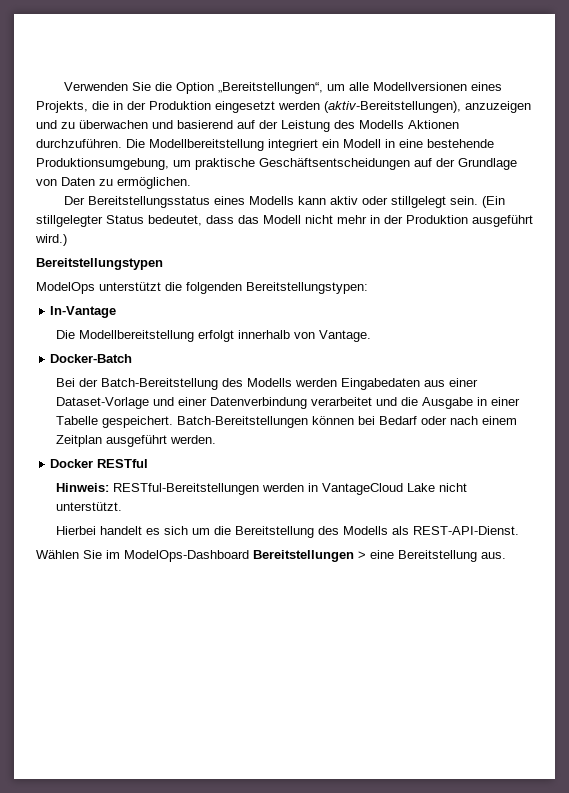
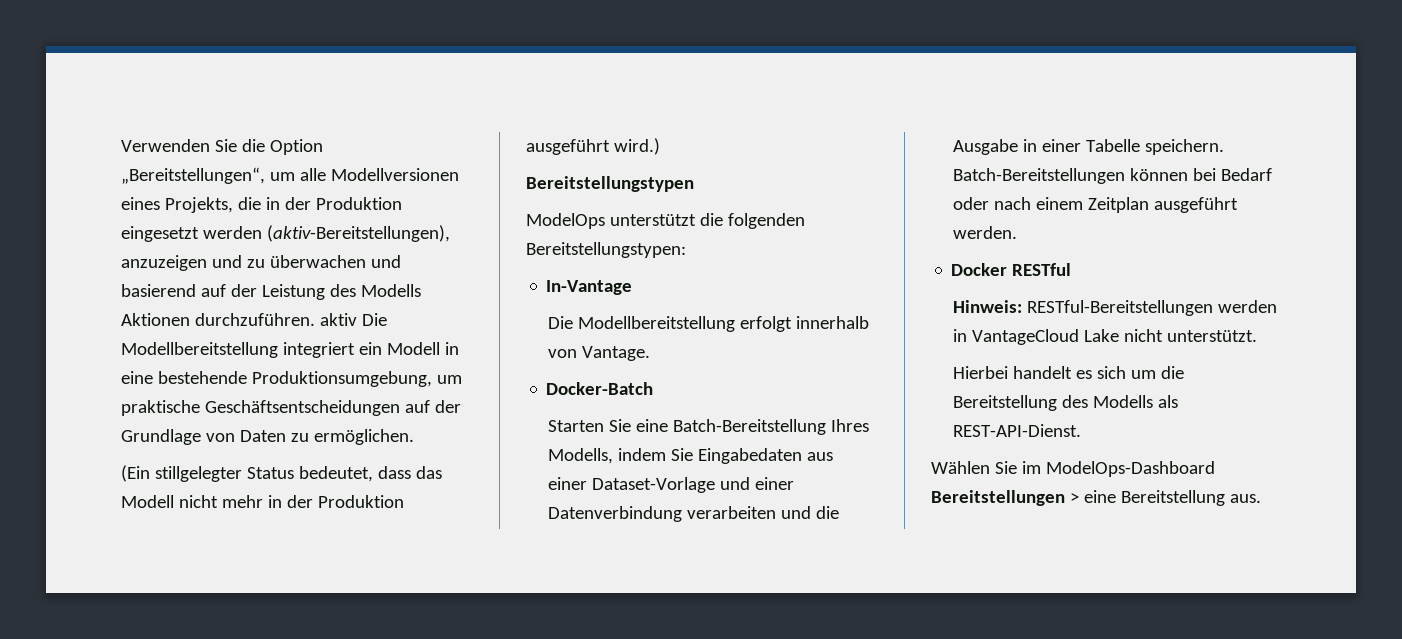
- Verwenden Sie die Option „Bereitstellungen“, um alle Modellversionen eines Projekts, die in der Produktion eingesetzt werden (aktiv-Bereitstellungen), anzuzeigen und zu überwachen und basierend auf der Leistung des Modells Aktionen durchzuführen. Die Modellbereitstellung integriert ein Modell in eine bestehende Produktionsumgebung, um praktische Geschäftsentscheidungen auf der Grundlage von Daten zu ermöglichen.
+ Verwenden Sie die Option „Bereitstellungen“, um alle Modellversionen eines Projekts, die in der Produktion eingesetzt werden (aktiv-Bereitstellungen), anzuzeigen und zu überwachen und basierend auf der Leistung des Modells Aktionen durchzuführen. aktiv Die Modellbereitstellung integriert ein Modell in eine bestehende Produktionsumgebung, um praktische Geschäftsentscheidungen auf der Grundlage von Daten zu ermöglichen.
- Der Bereitstellungsstatus eines Modells kann aktiv oder stillgelegt sein.
- Bei der Batch-Bereitstellung des Modells werden Eingabedaten aus einer Dataset-Vorlage und einer Datenverbindung verarbeitet und die Ausgabe in einer Tabelle gespeichert.
+ Starten Sie eine Batch-Bereitstellung Ihres Modells, indem Sie Eingabedaten aus einer Dataset-Vorlage und einer Datenverbindung verarbeiten und die Ausgabe in einer Tabelle speichern.

